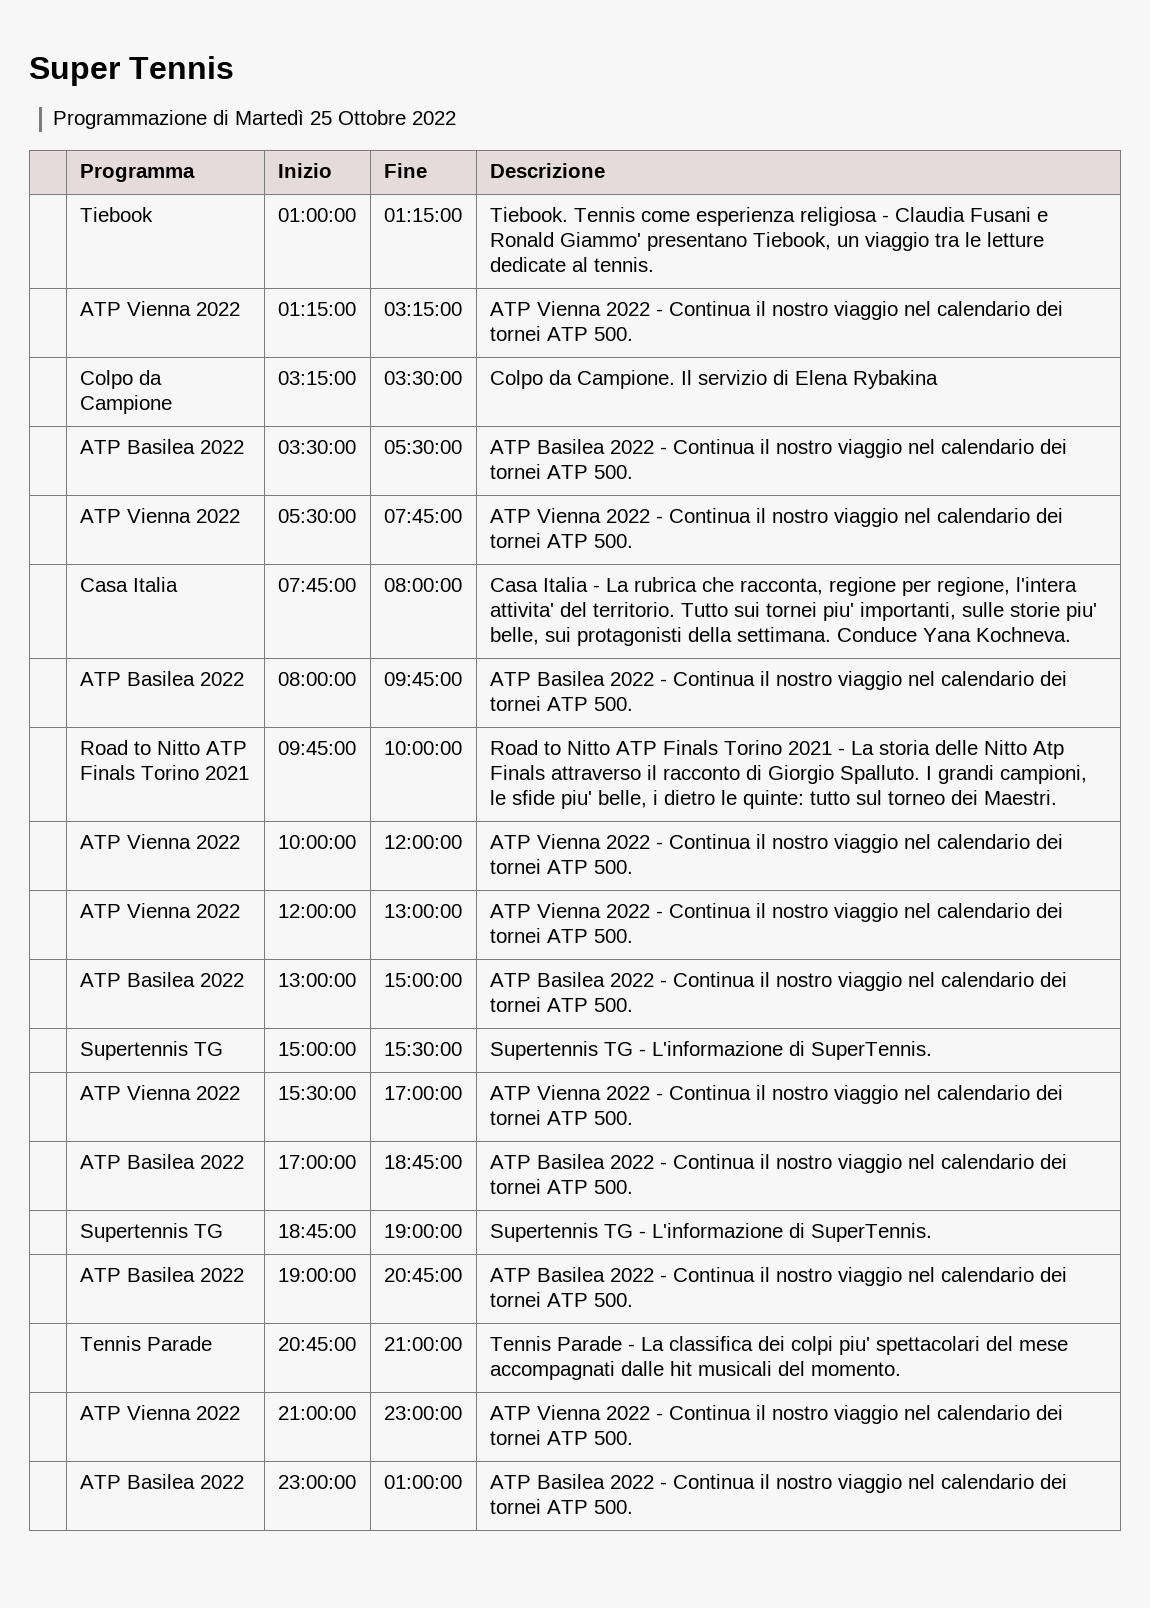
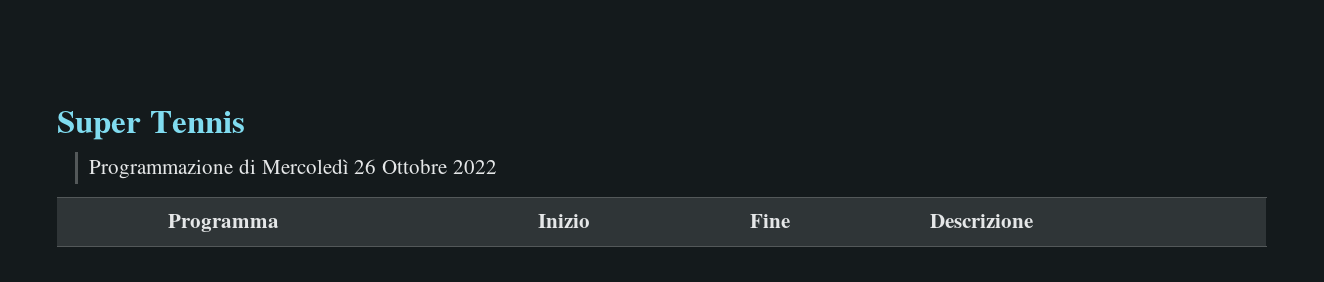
- Programmazione di Martedì 25 Ottobre 2022
+ Programmazione di Mercoledì 26 Ottobre 2022
- | Tiebook | 01:00:00 | 01:15:00 | Tiebook. Tennis come esperienza religiosa - Claudia Fusani e Ronald Giammo' presentano Tiebook, un viaggio tra le letture dedicate al tennis.
- | ATP Vienna 2022 | 01:15:00 | 03:15:00 | ATP Vienna 2022 - Continua il nostro viaggio nel calendario dei tornei ATP 500.
- | Colpo da Campione | 03:15:00 | 03:30:00 | Colpo da Campione. Il servizio di Elena Rybakina
- | ATP Basilea 2022 | 03:30:00 | 05:30:00 | ATP Basilea 2022 - Continua il nostro viaggio nel calendario dei tornei ATP 500.
- | ATP Vienna 2022 | 05:30:00 | 07:45:00 | ATP Vienna 2022 - Continua il nostro viaggio nel calendario dei tornei ATP 500.
- | Casa Italia | 07:45:00 | 08:00:00 | Casa Italia - La rubrica che racconta, regione per regione, l'intera attivita' del territorio. Tutto sui tornei piu' importanti, sulle storie piu' belle, sui protagonisti della settimana. Conduce Yana Kochneva.
- | ATP Basilea 2022 | 08:00:00 | 09:45:00 | ATP Basilea 2022 - Continua il nostro viaggio nel calendario dei tornei ATP 500.
- | Road to Nitto ATP Finals Torino 2021 | 09:45:00 | 10:00:00 | Road to Nitto ATP Finals Torino 2021 - La storia delle Nitto Atp Finals attraverso il racconto di Giorgio Spalluto. I grandi campioni, le sfide piu' belle, i dietro le quinte: tutto sul torneo dei Maestri.
- | ATP Vienna 2022 | 10:00:00 | 12:00:00 | ATP Vienna 2022 - Continua il nostro viaggio nel calendario dei tornei ATP 500.
- | ATP Vienna 2022 | 12:00:00 | 13:00:00 | ATP Vienna 2022 - Continua il nostro viaggio nel calendario dei tornei ATP 500.
- | ATP Basilea 2022 | 13:00:00 | 15:00:00 | ATP Basilea 2022 - Continua il nostro viaggio nel calendario dei tornei ATP 500.
- | Supertennis TG | 15:00:00 | 15:30:00 | Supertennis TG - L'informazione di SuperTennis.
- | ATP Vienna 2022 | 15:30:00 | 17:00:00 | ATP Vienna 2022 - Continua il nostro viaggio nel calendario dei tornei ATP 500.
- | ATP Basilea 2022 | 17:00:00 | 18:45:00 | ATP Basilea 2022 - Continua il nostro viaggio nel calendario dei tornei ATP 500.
- | Supertennis TG | 18:45:00 | 19:00:00 | Supertennis TG - L'informazione di SuperTennis.
- | ATP Basilea 2022 | 19:00:00 | 20:45:00 | ATP Basilea 2022 - Continua il nostro viaggio nel calendario dei tornei ATP 500.
- | Tennis Parade | 20:45:00 | 21:00:00 | Tennis Parade - La classifica dei colpi piu' spettacolari del mese accompagnati dalle hit musicali del momento.
- | ATP Vienna 2022 | 21:00:00 | 23:00:00 | ATP Vienna 2022 - Continua il nostro viaggio nel calendario dei tornei ATP 500.
- | ATP Basilea 2022 | 23:00:00 | 01:00:00 | ATP Basilea 2022 - Continua il nostro viaggio nel calendario dei tornei ATP 500.

